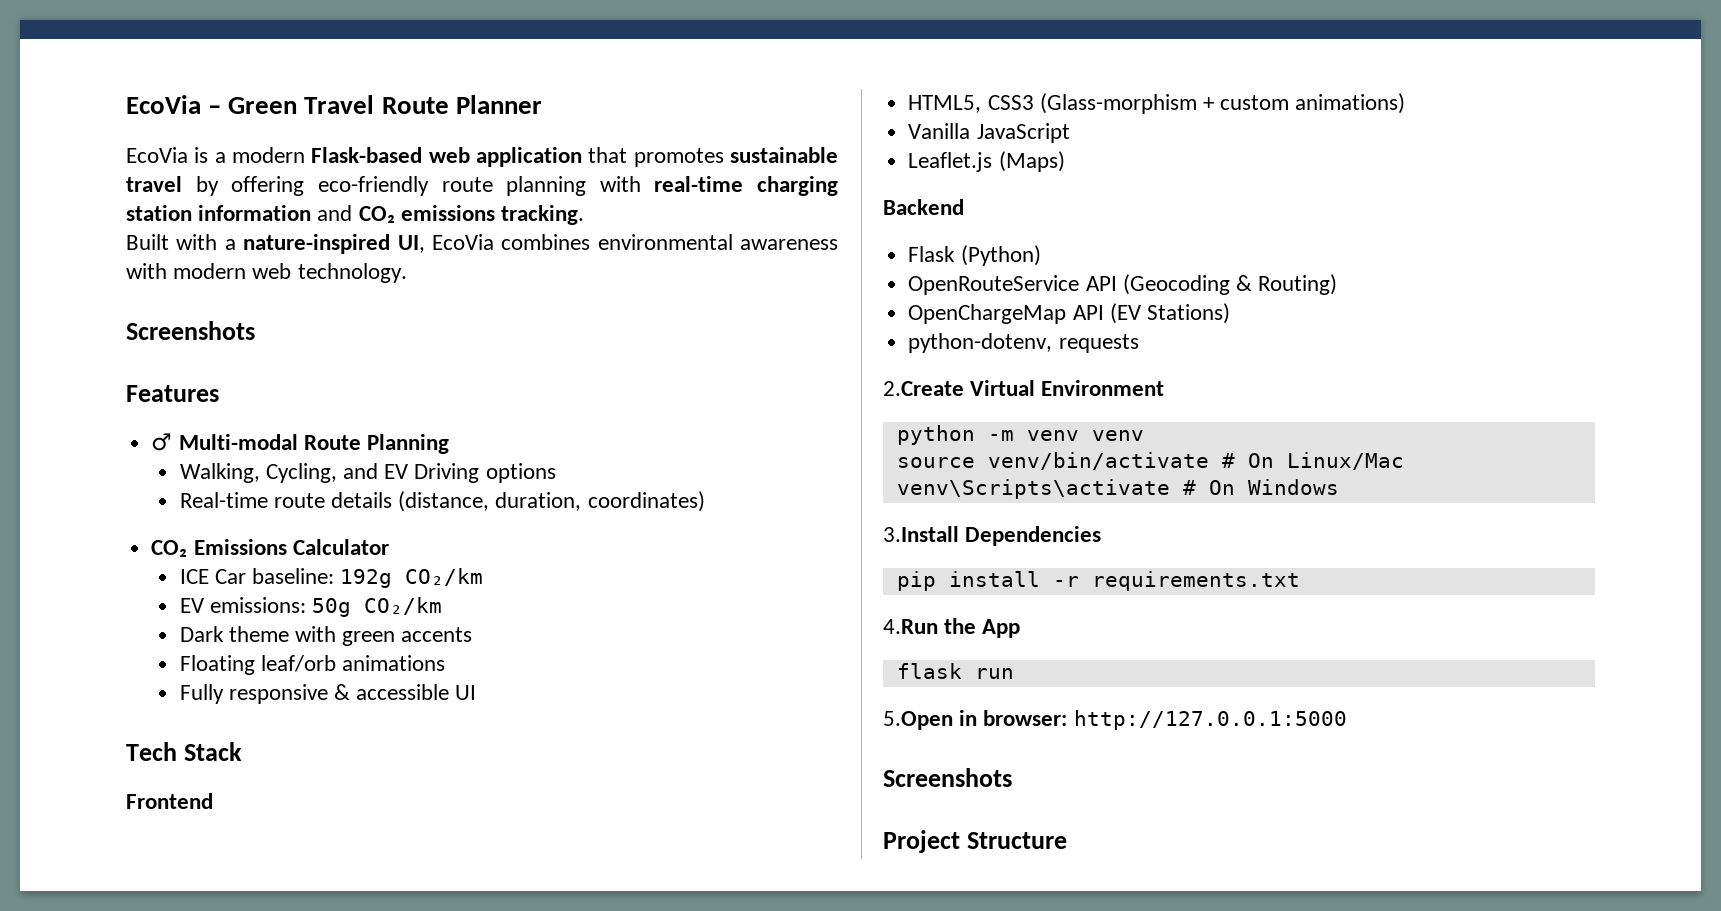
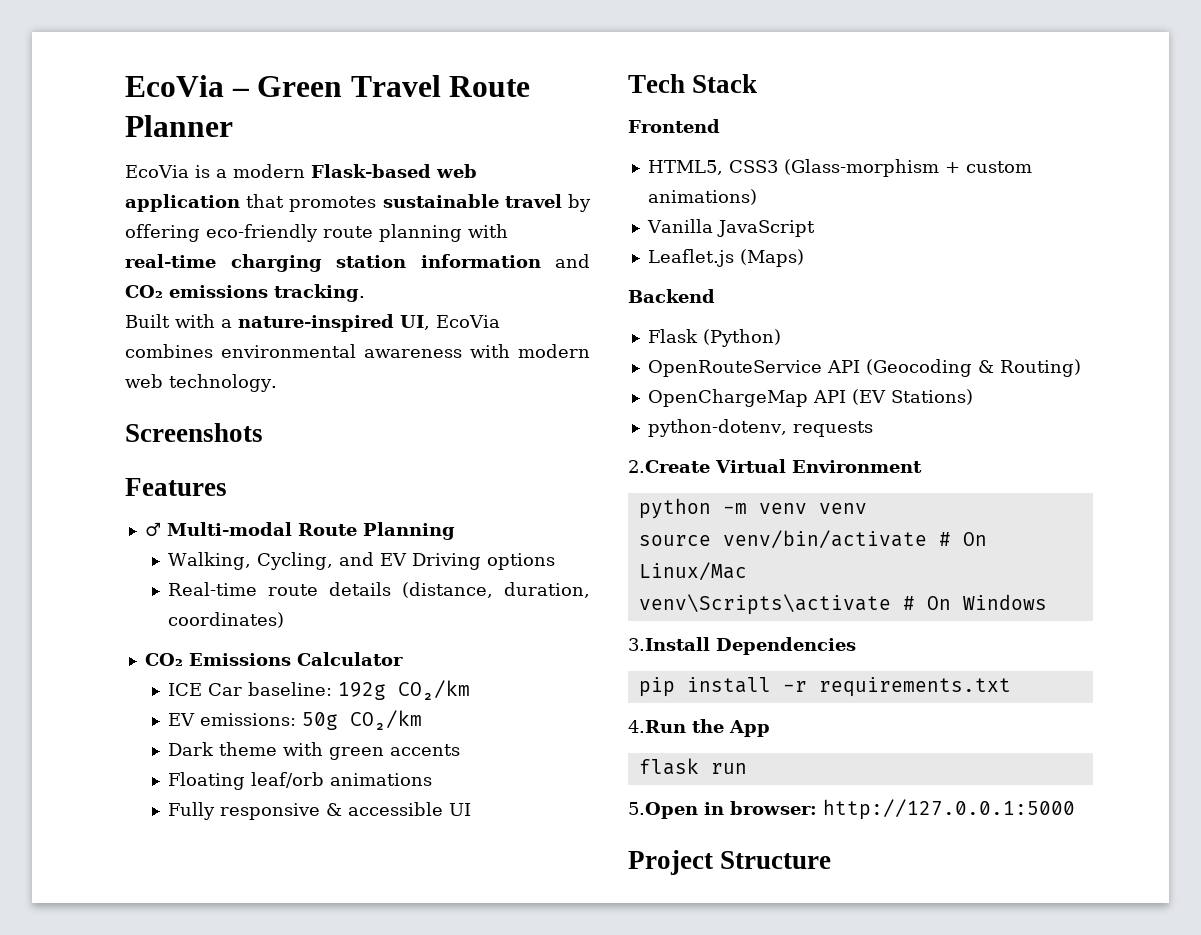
  5.Open in browser: http://127.0.0.1:5000
- Screenshots

